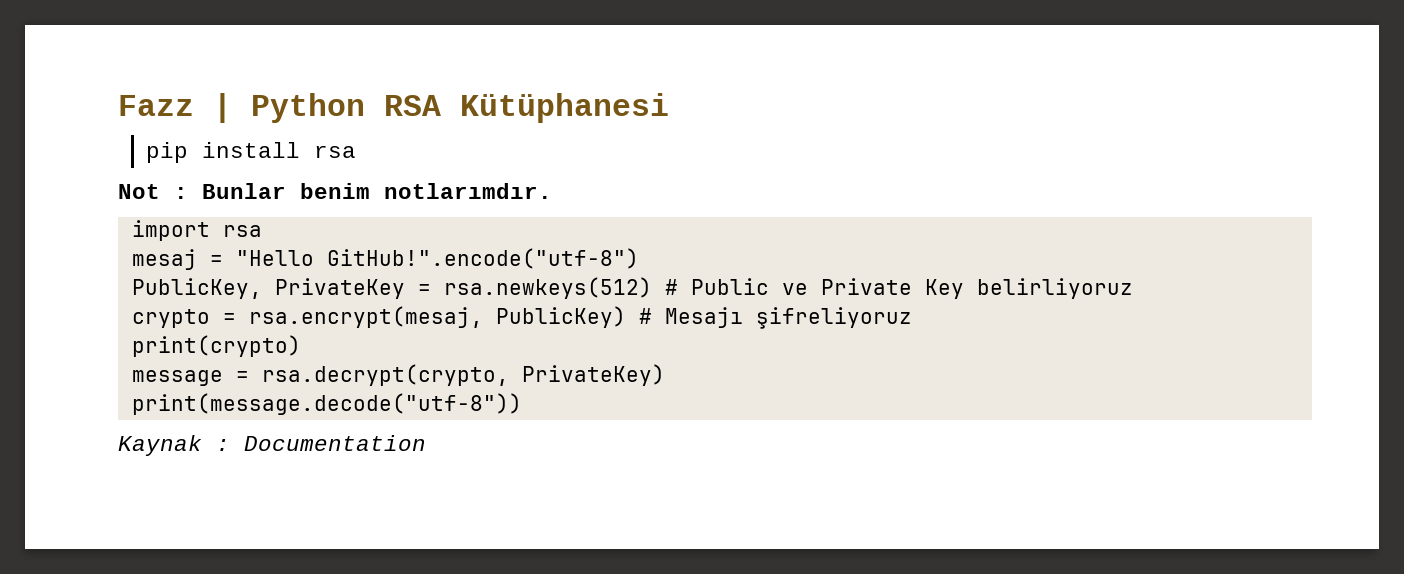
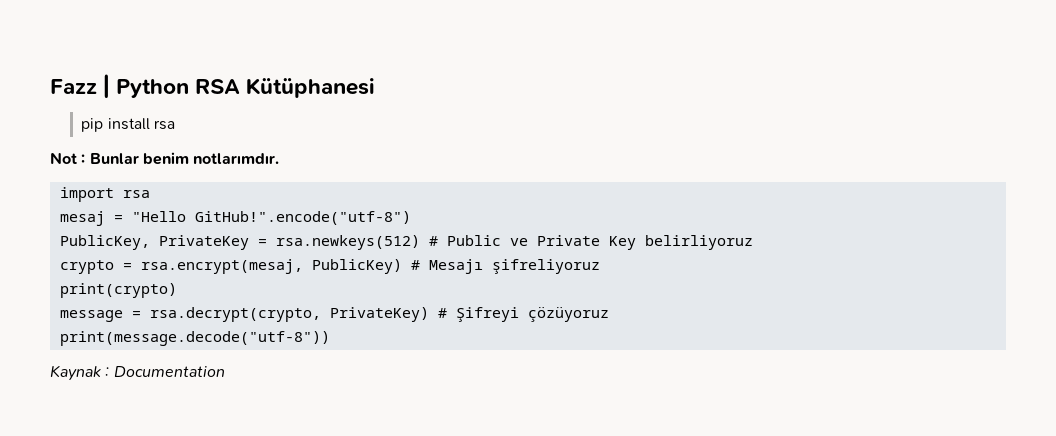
- message = rsa.decrypt(crypto, PrivateKey)
+ message = rsa.decrypt(crypto, PrivateKey) # Şifreyi çözüyoruz

